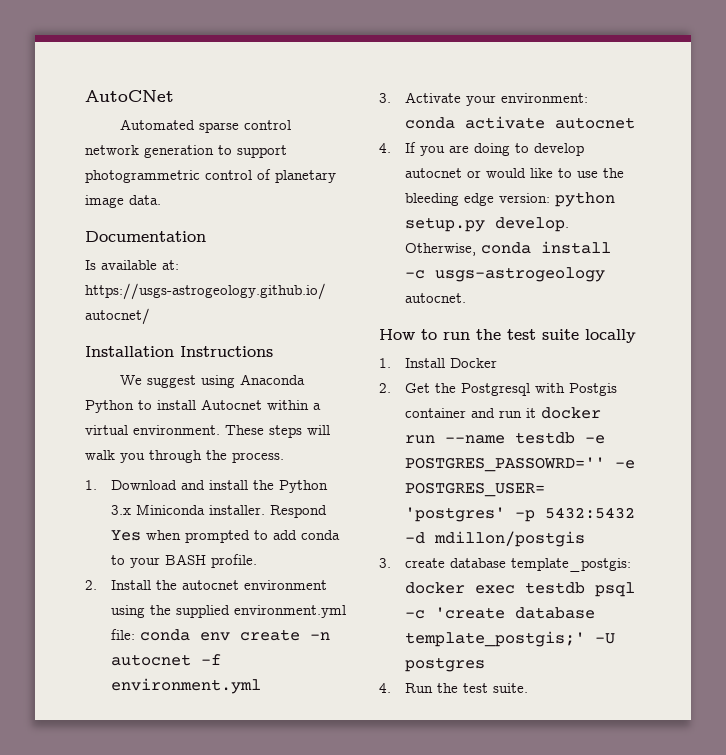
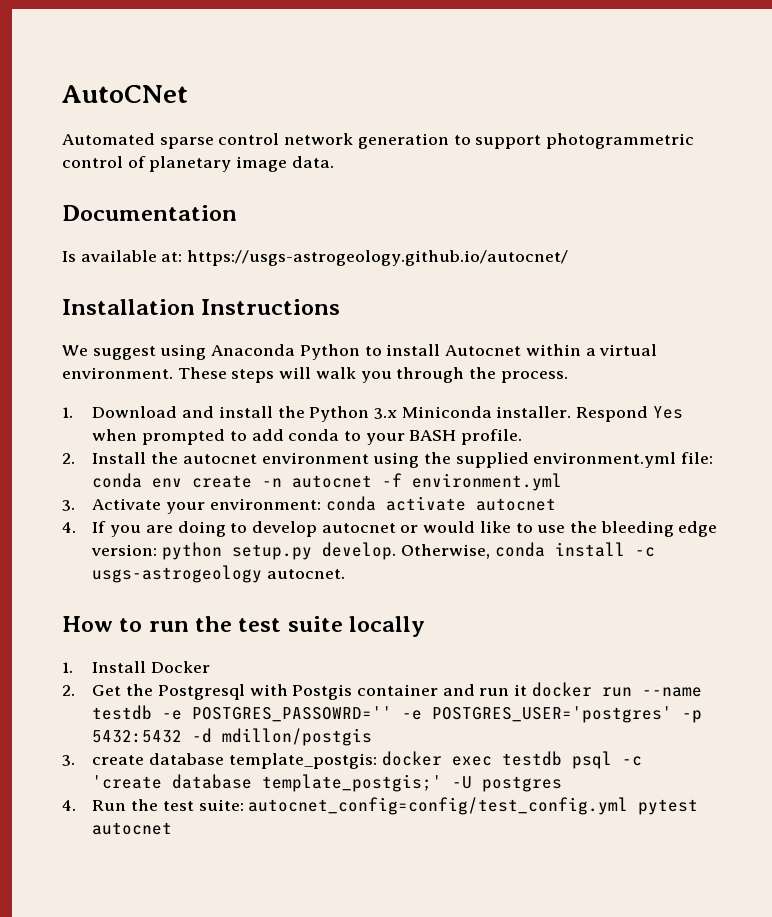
- 4. Run the test suite.
+ 4. Run the test suite: autocnet_config=config/test_config.yml pytest autocnet

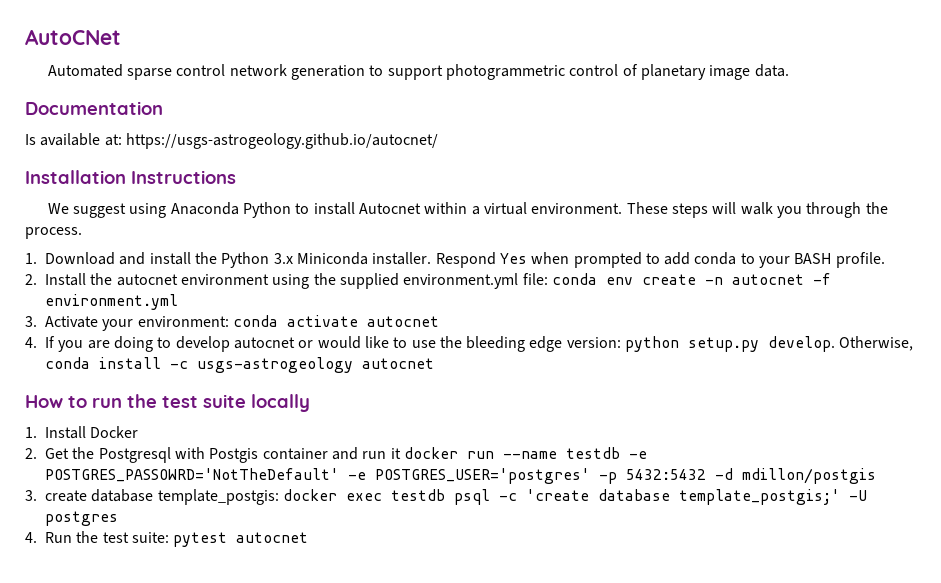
- Otherwise, conda install -c usgs-astrogeology autocnet.
+ Otherwise, conda install -c usgs-astrogeology autocnet
- 2. Get the Postgresql with Postgis container and run it docker run --name testdb -e POSTGRES_PASSOWRD='' -e POSTGRES_USER='postgres' -p 5432:5432 -d mdillon/postgis
+ 2. Get the Postgresql with Postgis container and run it docker run --name testdb -e POSTGRES_PASSOWRD='NotTheDefault' -e POSTGRES_USER='postgres' -p 5432:5432 -d mdillon/postgis
- 4. Run the test suite: autocnet_config=config/test_config.yml pytest autocnet
+ 4. Run the test suite: pytest autocnet

